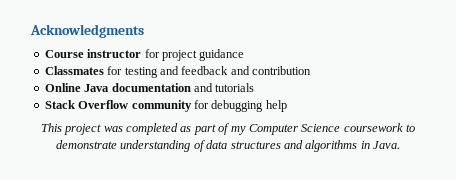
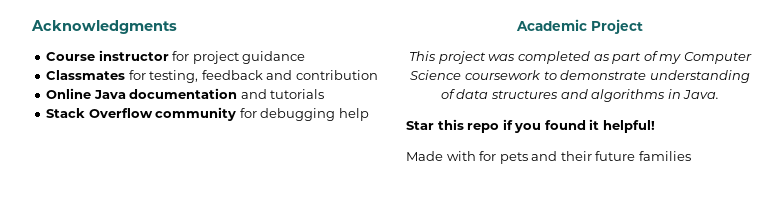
- Classmates for testing and feedback and contribution
+ Classmates for testing, feedback and contribution
+ Academic Project
+ Star this repo if you found it helpful!
+ Made with for pets and their future families

